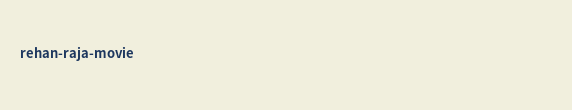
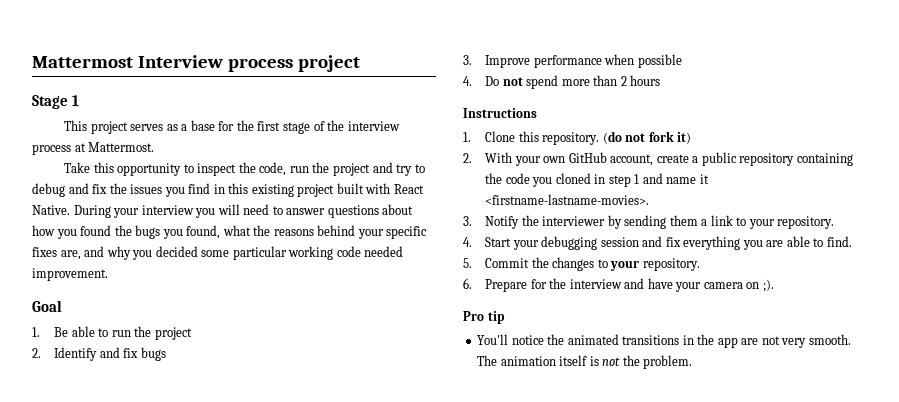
- rehan-raja-movie
+ Mattermost Interview process project
+ Stage 1
+ This project serves as a base for the first stage of the interview process at Mattermost.
+ Take this opportunity to inspect the code, run the project and try to debug and fix the issues you find in this existing project built with React Native. During your interview you will need to answer questions about how you found the bugs you found, what the reasons behind your specific fixes are, and why you decided some particular working code needed improvement.
+ Goal
+ 1. Be able to run the project
+ 2. Identify and fix bugs
+ 3. Improve performance when possible
+ 4. Do not spend more than 2 hours
+ Instructions
+ 1. Clone this repository. (do not fork it)
+ 2. With your own GitHub account, create a public repository containing the code you cloned in step 1 and name it <firstname-lastname-movies>.
+ 3. Notify the interviewer by sending them a link to your repository.
+ 4. Start your debugging session and fix everything you are able to find.
+ 5. Commit the changes to your repository.
+ 6. Prepare for the interview and have your camera on ;).
+ Pro tip
+ You'll notice the animated transitions in the app are not very smooth. The animation itself is not the problem.

